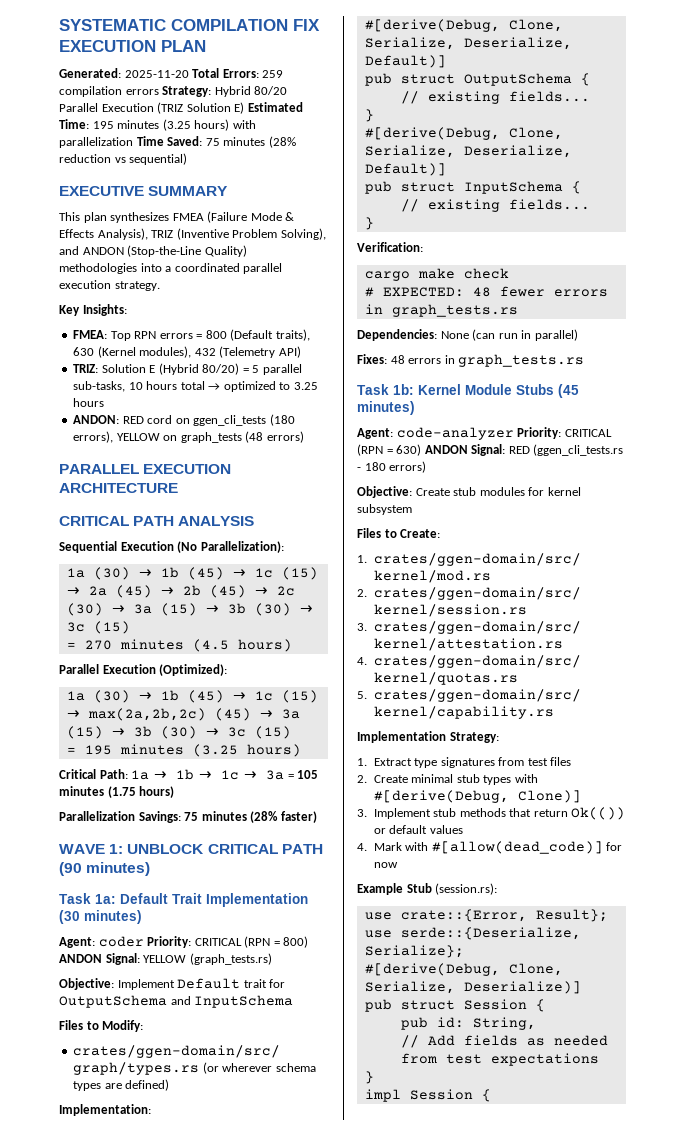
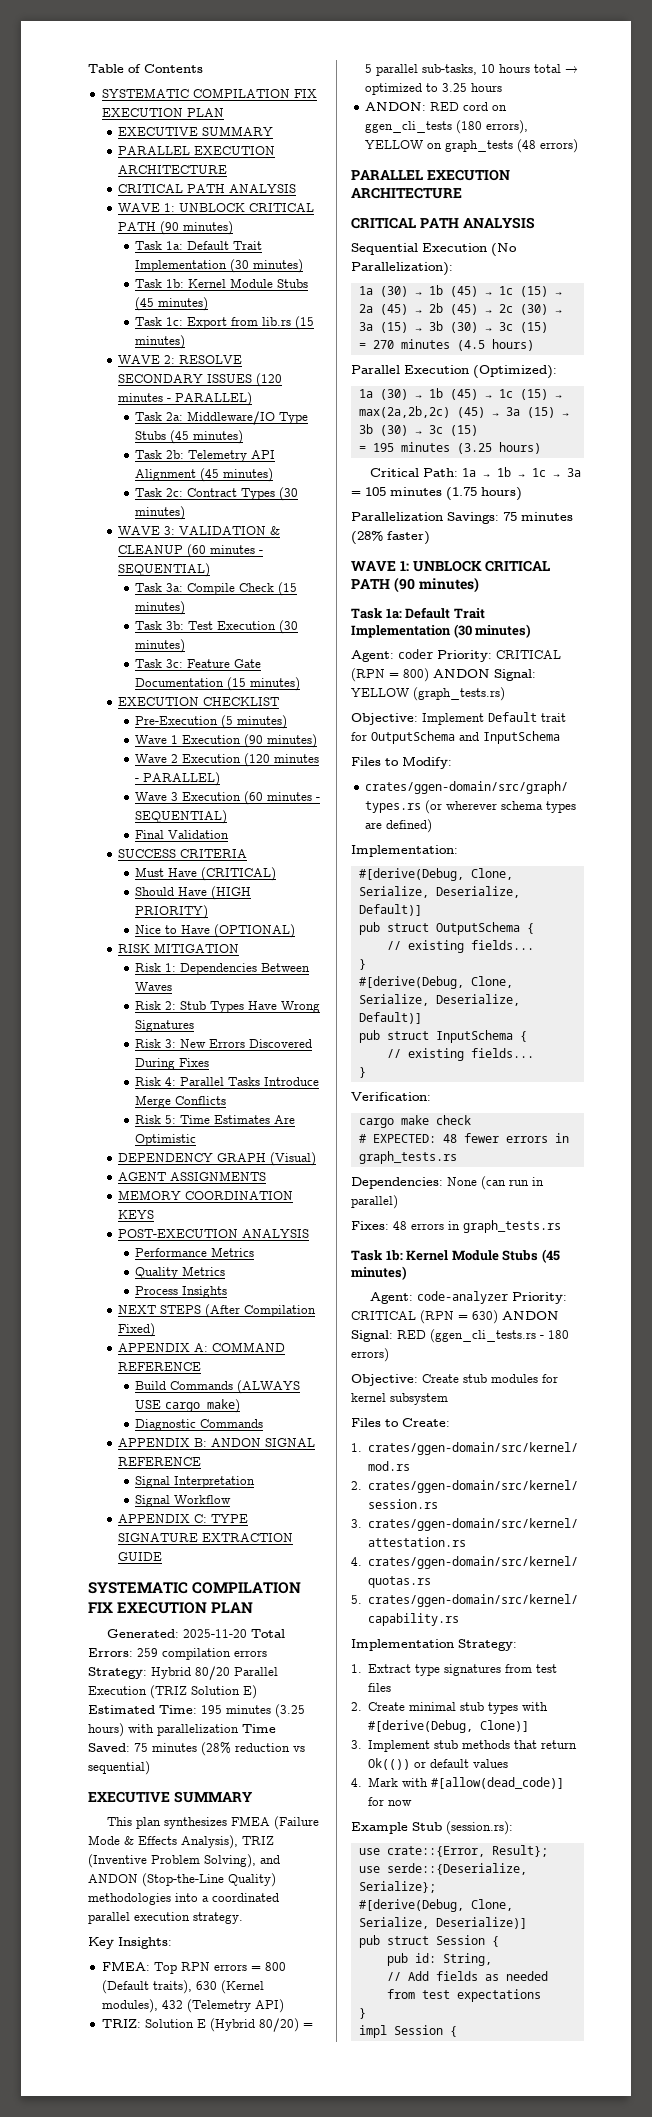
+ Table of Contents
+ SYSTEMATIC COMPILATION FIX EXECUTION PLAN
+ EXECUTIVE SUMMARY
+ PARALLEL EXECUTION ARCHITECTURE
+ CRITICAL PATH ANALYSIS
+ WAVE 1: UNBLOCK CRITICAL PATH (90 minutes)
+ Task 1a: Default Trait Implementation (30 minutes)
+ Task 1b: Kernel Module Stubs (45 minutes)
+ Task 1c: Export from lib.rs (15 minutes)
+ WAVE 2: RESOLVE SECONDARY ISSUES (120 minutes - PARALLEL)
+ Task 2a: Middleware/IO Type Stubs (45 minutes)
+ Task 2b: Telemetry API Alignment (45 minutes)
+ Task 2c: Contract Types (30 minutes)
+ WAVE 3: VALIDATION & CLEANUP (60 minutes - SEQUENTIAL)
+ Task 3a: Compile Check (15 minutes)
+ Task 3b: Test Execution (30 minutes)
+ Task 3c: Feature Gate Documentation (15 minutes)
+ EXECUTION CHECKLIST
+ Pre-Execution (5 minutes)
+ Wave 1 Execution (90 minutes)
+ Wave 2 Execution (120 minutes - PARALLEL)
+ Wave 3 Execution (60 minutes - SEQUENTIAL)
+ Final Validation
+ SUCCESS CRITERIA
+ Must Have (CRITICAL)
+ Should Have (HIGH PRIORITY)
+ Nice to Have (OPTIONAL)
+ RISK MITIGATION
+ Risk 1: Dependencies Between Waves
+ Risk 2: Stub Types Have Wrong Signatures
+ Risk 3: New Errors Discovered During Fixes
+ Risk 4: Parallel Tasks Introduce Merge Conflicts
+ Risk 5: Time Estimates Are Optimistic
+ DEPENDENCY GRAPH (Visual)
+ AGENT ASSIGNMENTS
+ MEMORY COORDINATION KEYS
+ POST-EXECUTION ANALYSIS
+ Performance Metrics
+ Quality Metrics
+ Process Insights
+ NEXT STEPS (After Compilation Fixed)
+ APPENDIX A: COMMAND REFERENCE
+ Build Commands (ALWAYS USE cargo make)
+ Diagnostic Commands
+ APPENDIX B: ANDON SIGNAL REFERENCE
+ Signal Interpretation
+ Signal Workflow
+ APPENDIX C: TYPE SIGNATURE EXTRACTION GUIDE

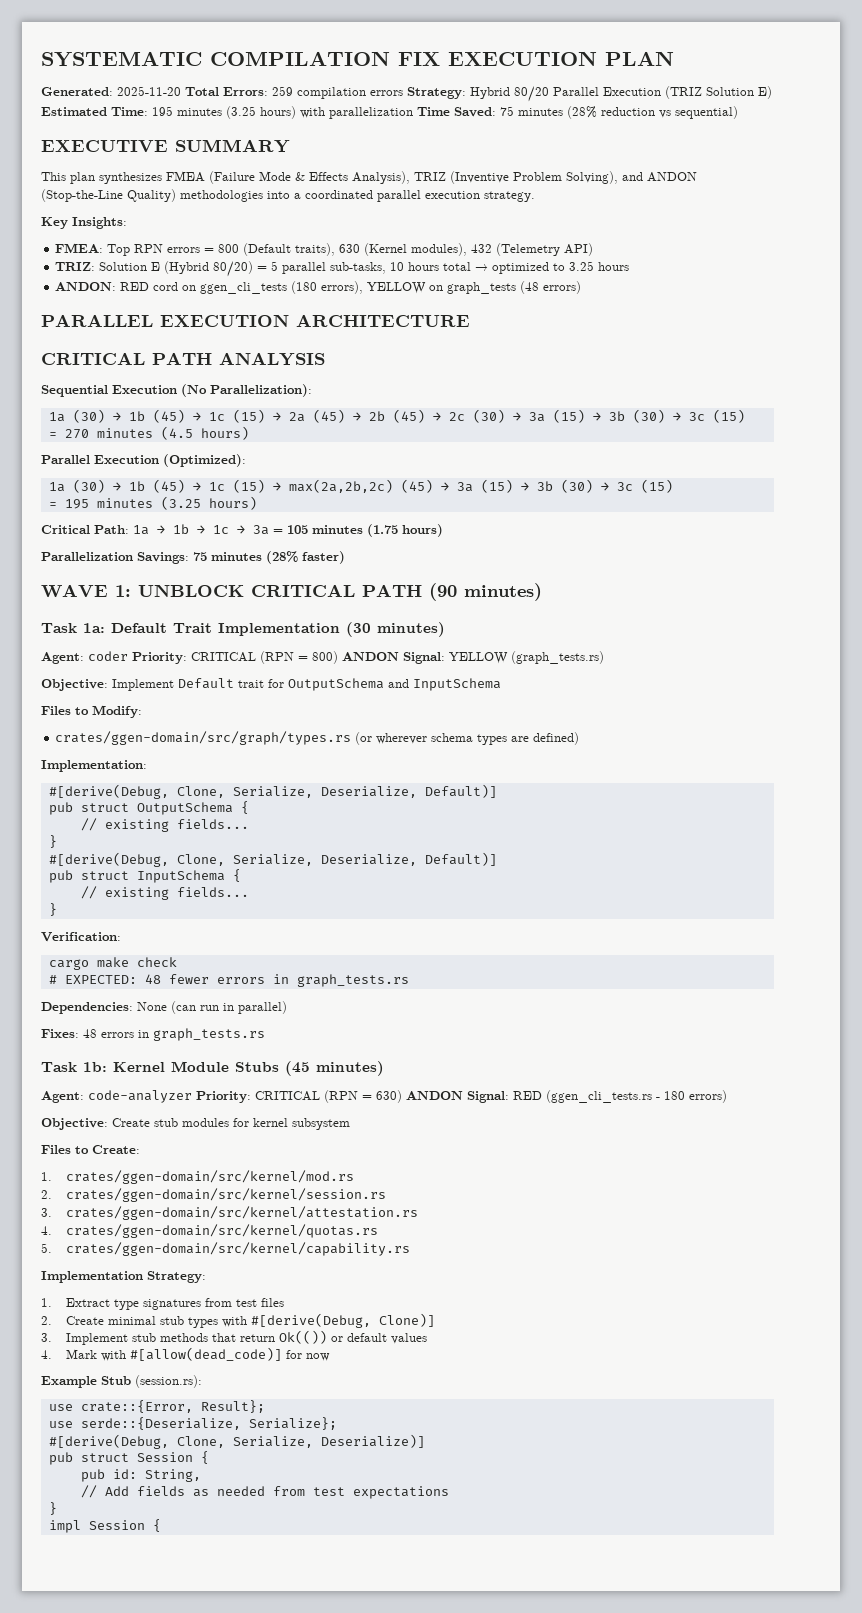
- Table of Contents
- SYSTEMATIC COMPILATION FIX EXECUTION PLAN
- EXECUTIVE SUMMARY
- PARALLEL EXECUTION ARCHITECTURE
- CRITICAL PATH ANALYSIS
- WAVE 1: UNBLOCK CRITICAL PATH (90 minutes)
- Task 1a: Default Trait Implementation (30 minutes)
- Task 1b: Kernel Module Stubs (45 minutes)
- Task 1c: Export from lib.rs (15 minutes)
- WAVE 2: RESOLVE SECONDARY ISSUES (120 minutes - PARALLEL)
- Task 2a: Middleware/IO Type Stubs (45 minutes)
- Task 2b: Telemetry API Alignment (45 minutes)
- Task 2c: Contract Types (30 minutes)
- WAVE 3: VALIDATION & CLEANUP (60 minutes - SEQUENTIAL)
- Task 3a: Compile Check (15 minutes)
- Task 3b: Test Execution (30 minutes)
- Task 3c: Feature Gate Documentation (15 minutes)
- EXECUTION CHECKLIST
- Pre-Execution (5 minutes)
- Wave 1 Execution (90 minutes)
- Wave 2 Execution (120 minutes - PARALLEL)
- Wave 3 Execution (60 minutes - SEQUENTIAL)
- Final Validation
- SUCCESS CRITERIA
- Must Have (CRITICAL)
- Should Have (HIGH PRIORITY)
- Nice to Have (OPTIONAL)
- RISK MITIGATION
- Risk 1: Dependencies Between Waves
- Risk 2: Stub Types Have Wrong Signatures
- Risk 3: New Errors Discovered During Fixes
- Risk 4: Parallel Tasks Introduce Merge Conflicts
- Risk 5: Time Estimates Are Optimistic
- DEPENDENCY GRAPH (Visual)
- AGENT ASSIGNMENTS
- MEMORY COORDINATION KEYS
- POST-EXECUTION ANALYSIS
- Performance Metrics
- Quality Metrics
- Process Insights
- NEXT STEPS (After Compilation Fixed)
- APPENDIX A: COMMAND REFERENCE
- Build Commands (ALWAYS USE cargo make)
- Diagnostic Commands
- APPENDIX B: ANDON SIGNAL REFERENCE
- Signal Interpretation
- Signal Workflow
- APPENDIX C: TYPE SIGNATURE EXTRACTION GUIDE

